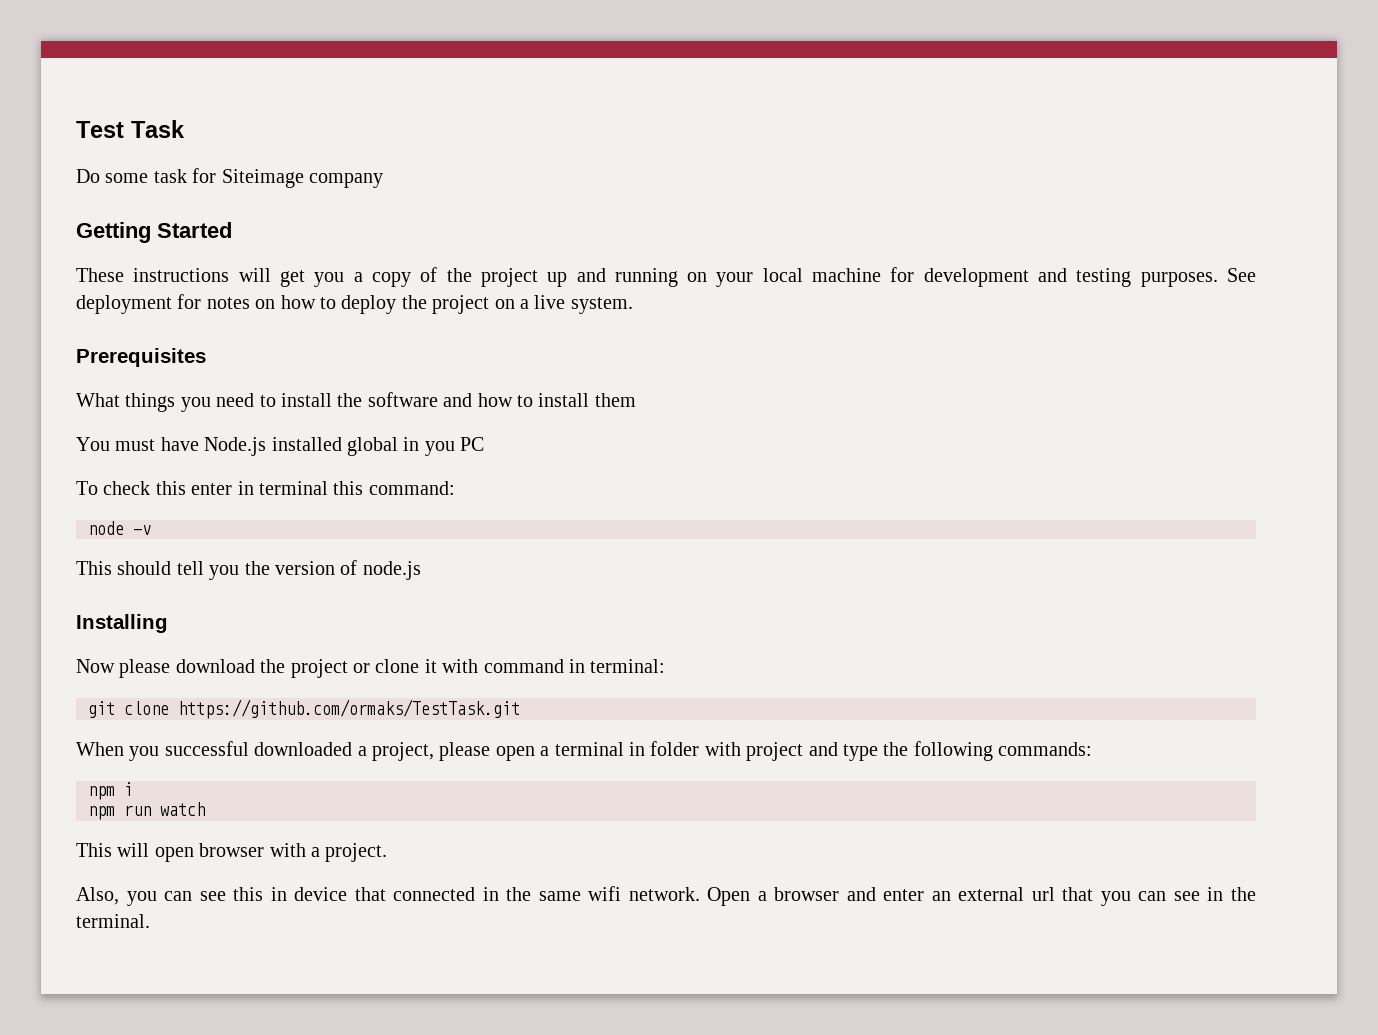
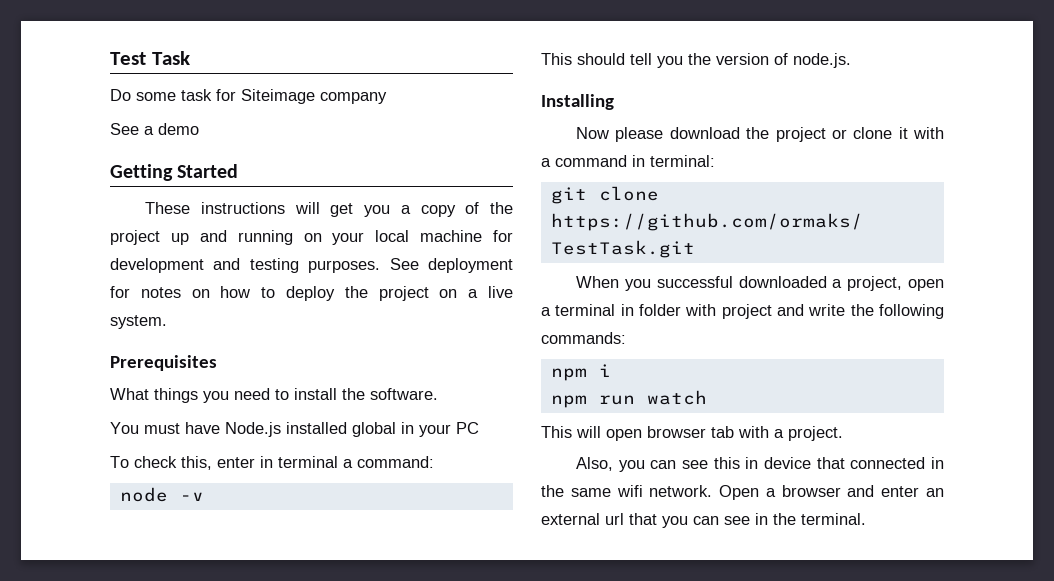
+ See a demo
- What things you need to install the software and how to install them
+ What things you need to install the software.
- You must have Node.js installed global in you PC
+ You must have Node.js installed global in your PC
- To check this enter in terminal this command:
+ To check this, enter in terminal a command:
- This should tell you the version of node.js
+ This should tell you the version of node.js.
- Now please download the project or clone it with command in terminal:
+ Now please download the project or clone it with a command in terminal:
- When you successful downloaded a project, please open a terminal in folder with project and type the following commands:
+ When you successful downloaded a project, open a terminal in folder with project and write the following commands:
- This will open browser with a project.
+ This will open browser tab with a project.

